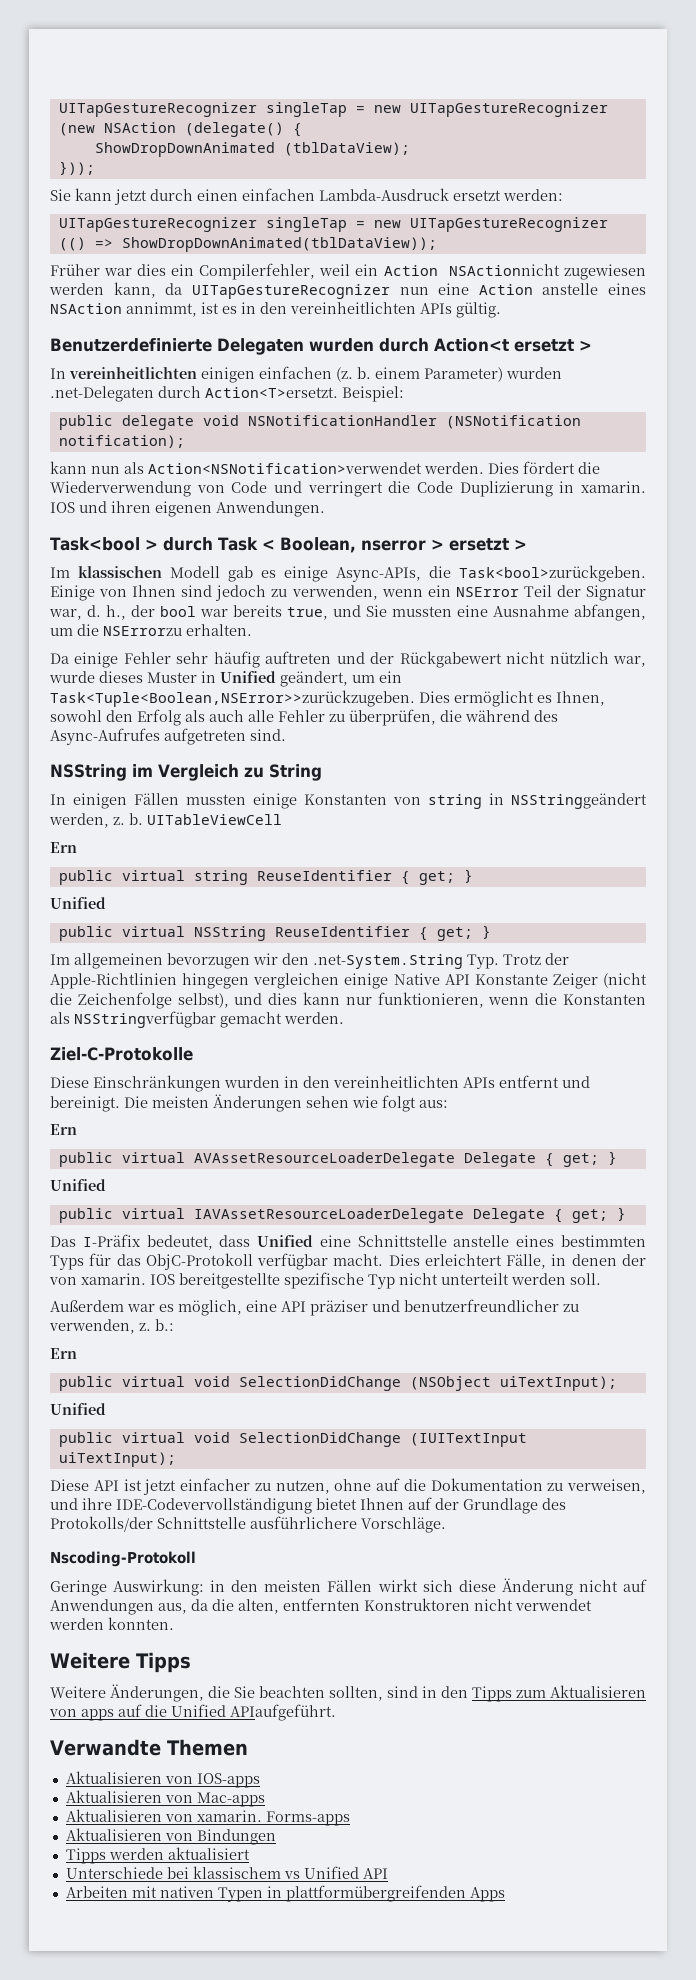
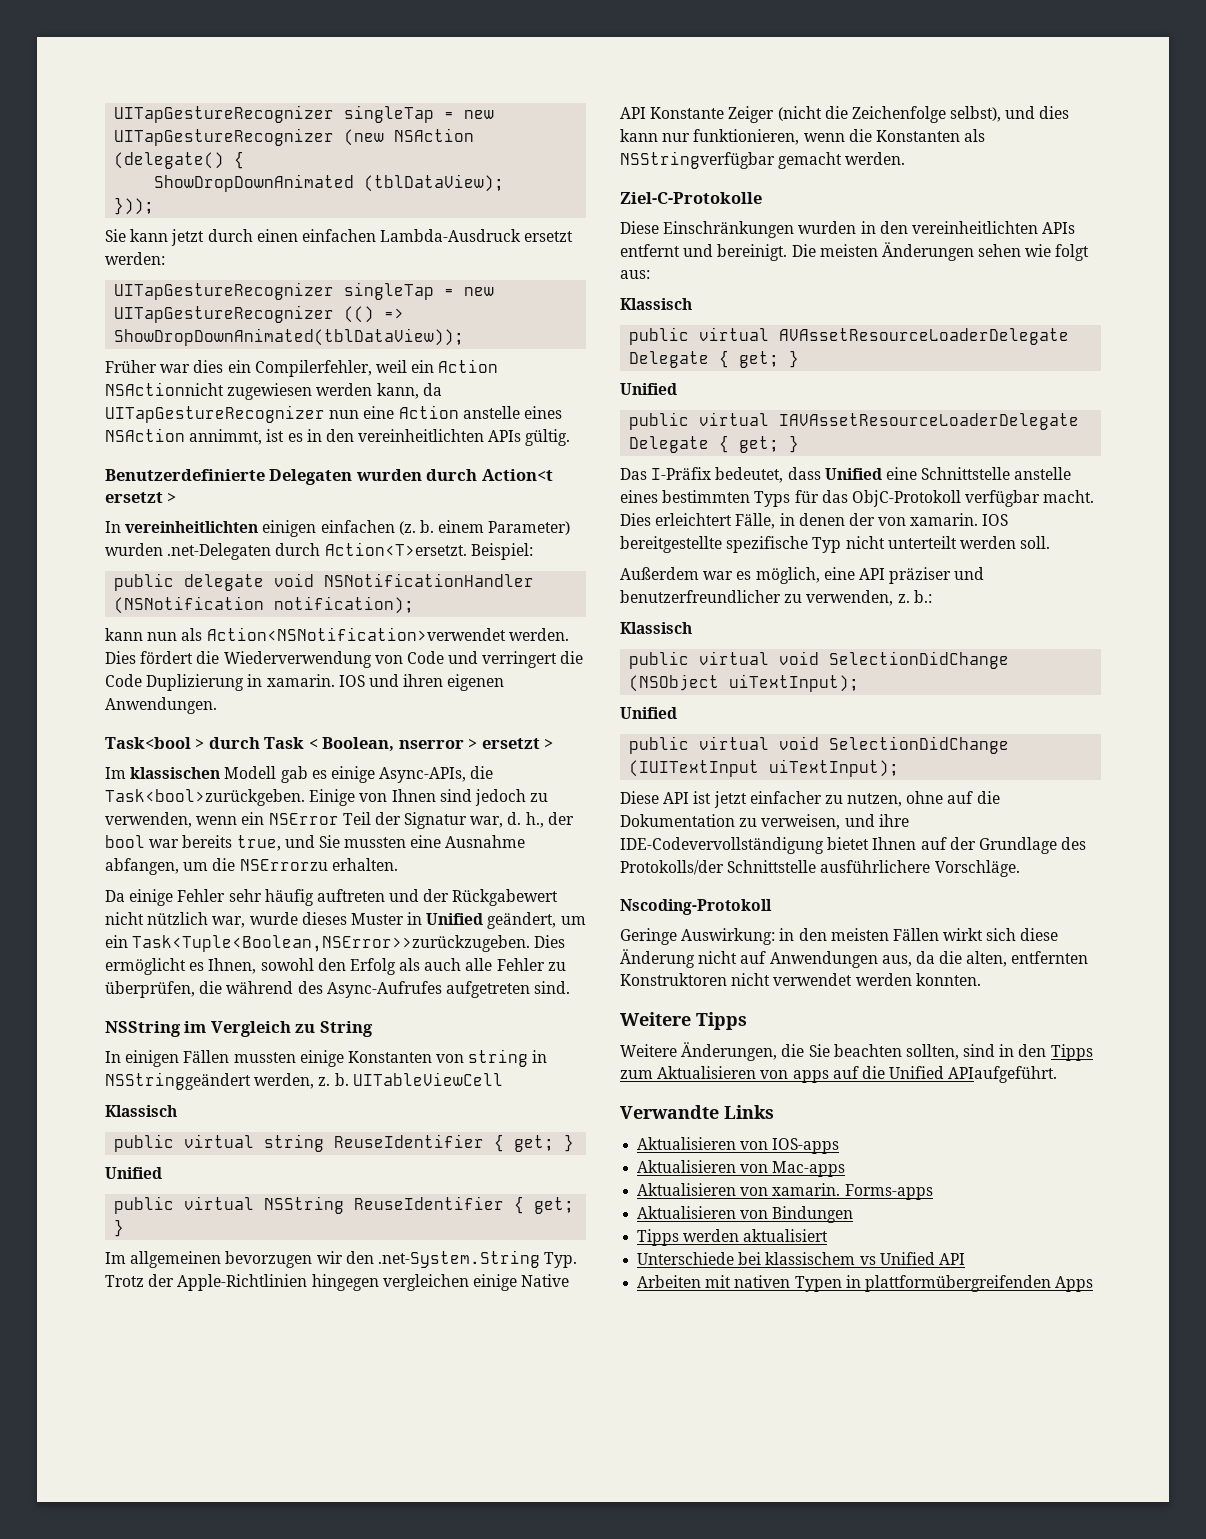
  UITableViewCell
- Ern
+ Klassisch
  Die meisten Änderungen sehen wie folgt aus:
- Ern
+ Klassisch
  Außerdem war es möglich, eine API präziser und benutzerfreundlicher zu verwenden, z. b.:
- Ern
+ Klassisch
- Verwandte Themen
+ Verwandte Links

